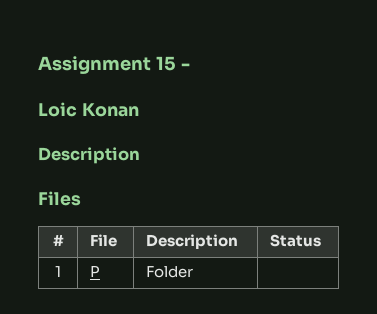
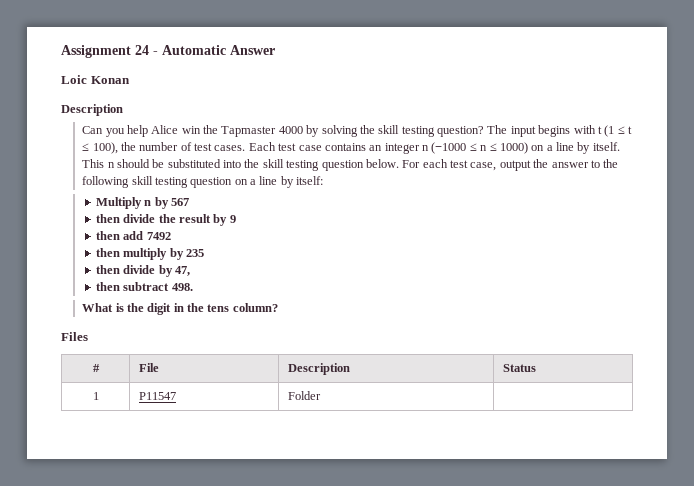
- Assignment 15 -
+ Assignment 24 - Automatic Answer
+ Can you help Alice win the Tapmaster 4000 by solving the skill testing question? The input begins with t (1 ≤ t ≤ 100), the number of test cases. Each test case contains an integer n (−1000 ≤ n ≤ 1000) on a line by itself. This n should be substituted into the skill testing question below. For each test case, output the answer to the following skill testing question on a line by itself:
+ Multiply n by 567
+ then divide the result by 9
+ then add 7492
+ then multiply by 235
+ then divide by 47,
+ then subtract 498.
+ What is the digit in the tens column?
- 1 | P | Folder |
+ 1 | P11547 | Folder |

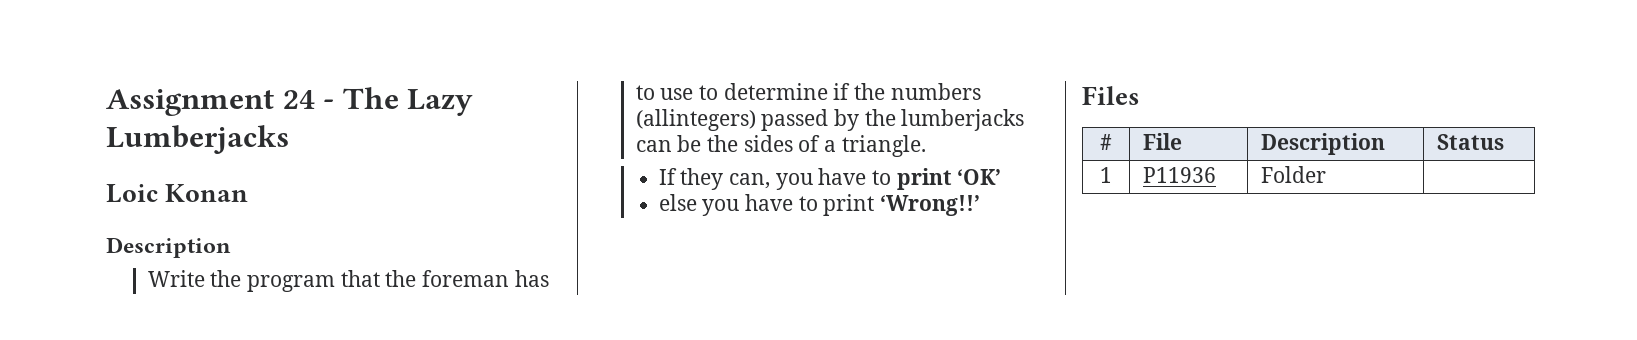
- Assignment 24 - Automatic Answer
+ Assignment 24 - The Lazy Lumberjacks
- Can you help Alice win the Tapmaster 4000 by solving the skill testing question? The input begins with t (1 ≤ t ≤ 100), the number of test cases. Each test case contains an integer n (−1000 ≤ n ≤ 1000) on a line by itself. This n should be substituted into the skill testing question below. For each test case, output the answer to the following skill testing question on a line by itself:
- Multiply n by 567
- then divide the result by 9
- then add 7492
- then multiply by 235
- then divide by 47,
- then subtract 498.
- What is the digit in the tens column?
+ Write the program that the foreman has to use to determine if the numbers (allintegers) passed by the lumberjacks can be the sides of a triangle.
+ If they can, you have to print ‘OK’
+ else you have to print ‘Wrong!!’
- 1 | P11547 | Folder |
+ 1 | P11936 | Folder |

